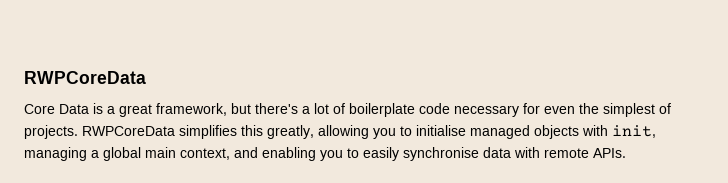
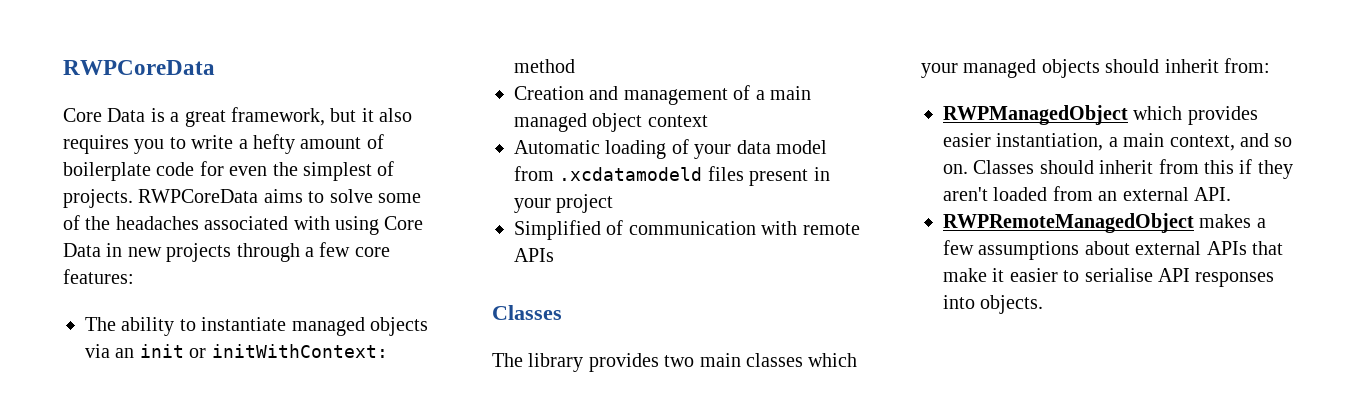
- Core Data is a great framework, but there's a lot of boilerplate code necessary for even the simplest of projects.
+ Core Data is a great framework, but it also requires you to write a hefty amount of boilerplate code for even the simplest of projects.
- RWPCoreData simplifies this greatly, allowing you to initialise managed objects with init, managing a global main context, and enabling you to easily synchronise data with remote APIs.
+ RWPCoreData aims to solve some of the headaches associated with using Core Data in new projects through a few core features:
+ The ability to instantiate managed objects via an init or initWithContext: method
+ Creation and management of a main managed object context
+ Automatic loading of your data model from .xcdatamodeld files present in your project
+ Simplified of communication with remote APIs
+ Classes
+ The library provides two main classes which your managed objects should inherit from:
+ RWPManagedObject which provides easier instantiation, a main context, and so on. Classes should inherit from this if they aren't loaded from an external API.
+ RWPRemoteManagedObject makes a few assumptions about external APIs that make it easier to serialise API responses into objects.

